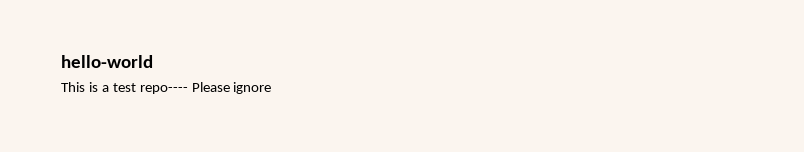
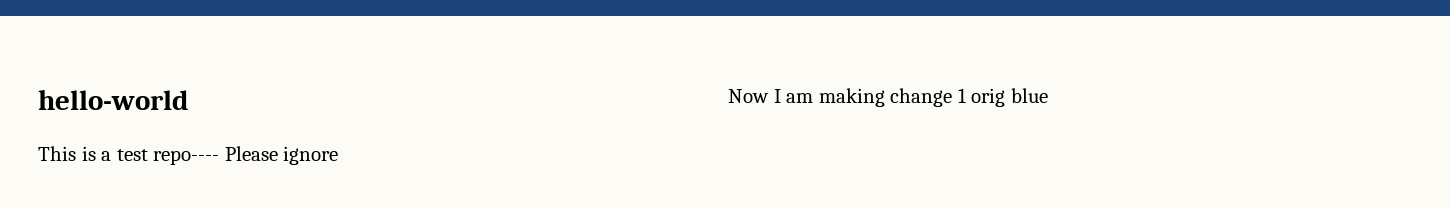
+ Now I am making change 1 orig blue

